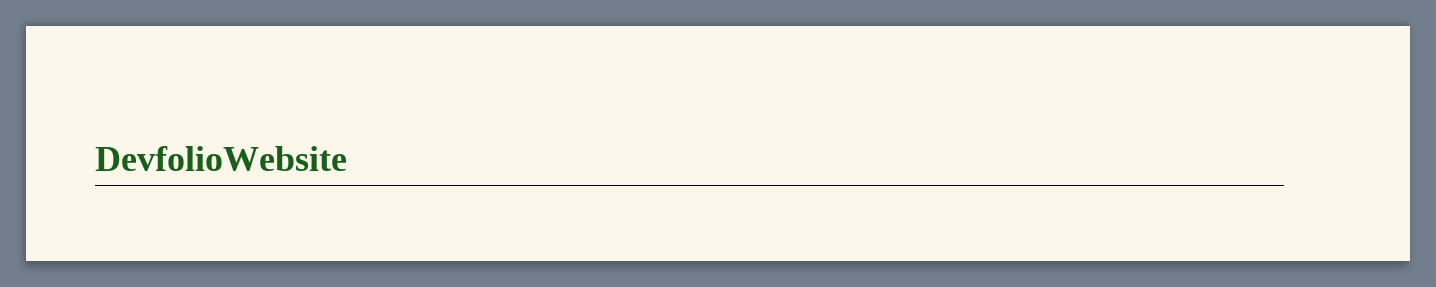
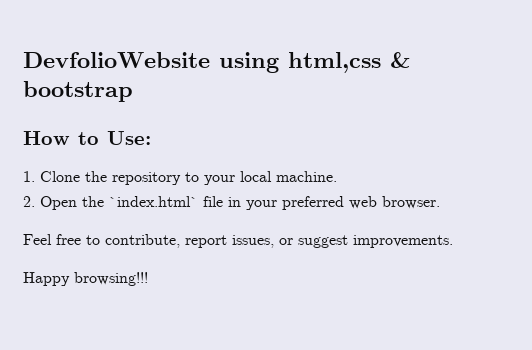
- DevfolioWebsite
+ DevfolioWebsite using html,css & bootstrap
+ How to Use:
+ 1. Clone the repository to your local machine.
+ 2. Open the `index.html` file in your preferred web browser.
+ Feel free to contribute, report issues, or suggest improvements.
+ Happy browsing!!!

